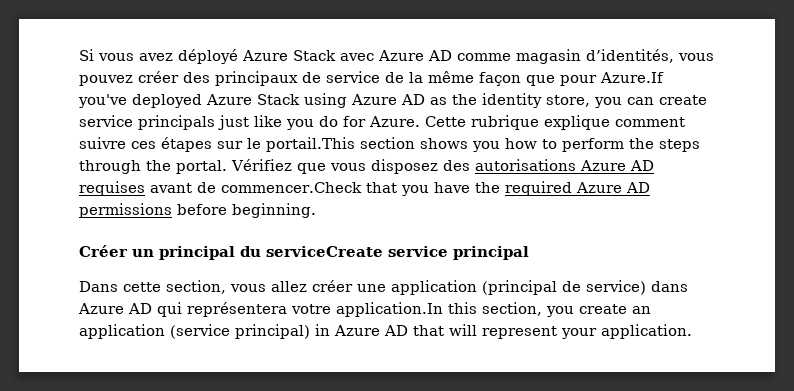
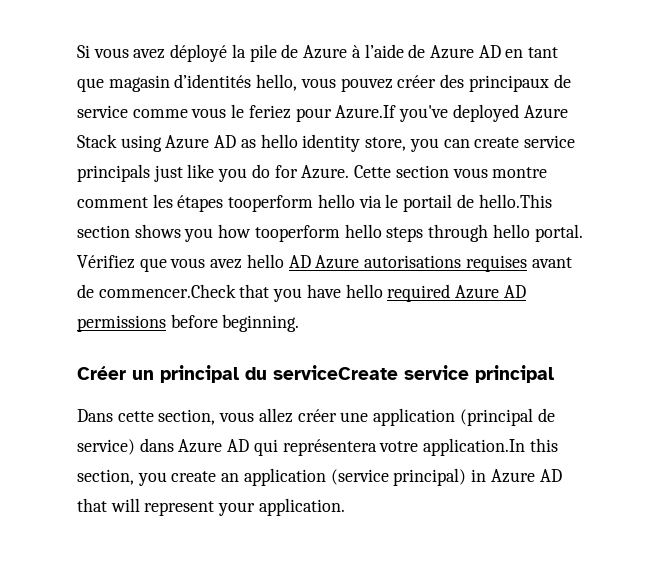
- Si vous avez déployé Azure Stack avec Azure AD comme magasin d’identités, vous pouvez créer des principaux de service de la même façon que pour Azure.If you've deployed Azure Stack using Azure AD as the identity store, you can create service principals just like you do for Azure.
+ Si vous avez déployé la pile de Azure à l’aide de Azure AD en tant que magasin d’identités hello, vous pouvez créer des principaux de service comme vous le feriez pour Azure.If you've deployed Azure Stack using Azure AD as hello identity store, you can create service principals just like you do for Azure.
- Cette rubrique explique comment suivre ces étapes sur le portail.This section shows you how to perform the steps through the portal.
+ Cette section vous montre comment les étapes tooperform hello via le portail de hello.This section shows you how tooperform hello steps through hello portal.
- Vérifiez que vous disposez des autorisations Azure AD requises avant de commencer.Check that you have the required Azure AD permissions before beginning.
+ Vérifiez que vous avez hello AD Azure autorisations requises avant de commencer.Check that you have hello required Azure AD permissions before beginning.

